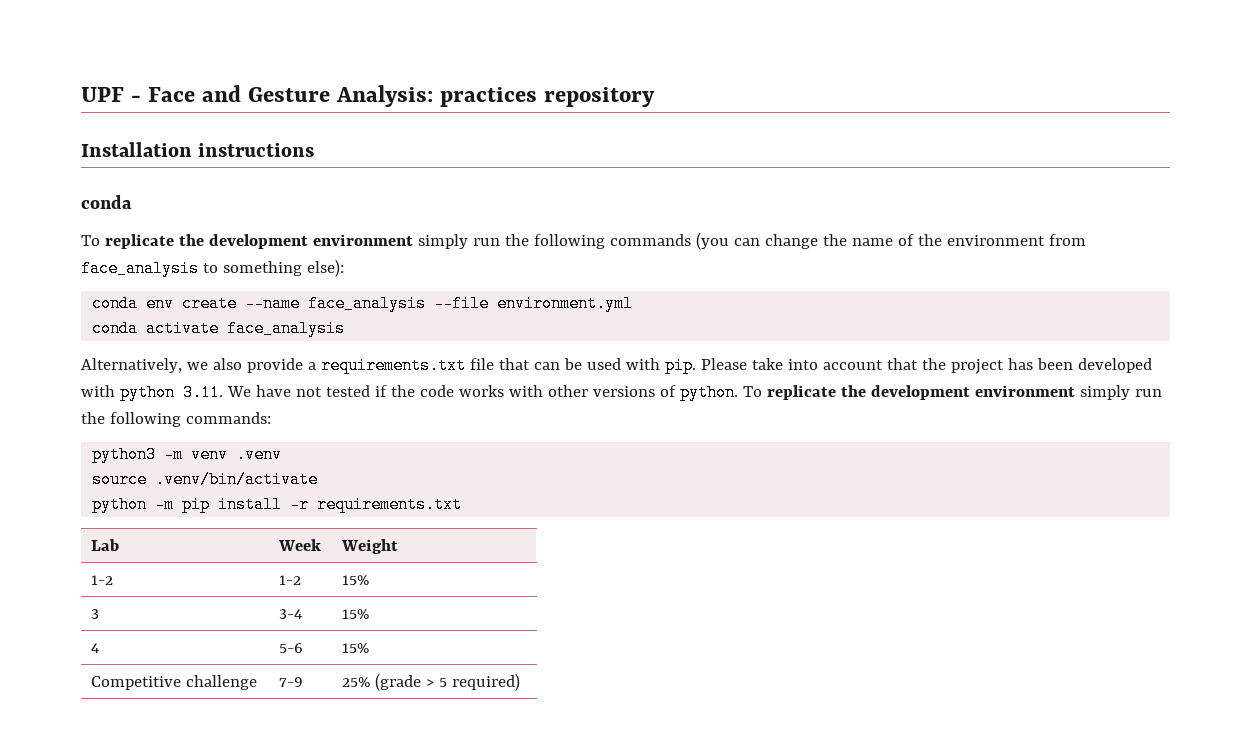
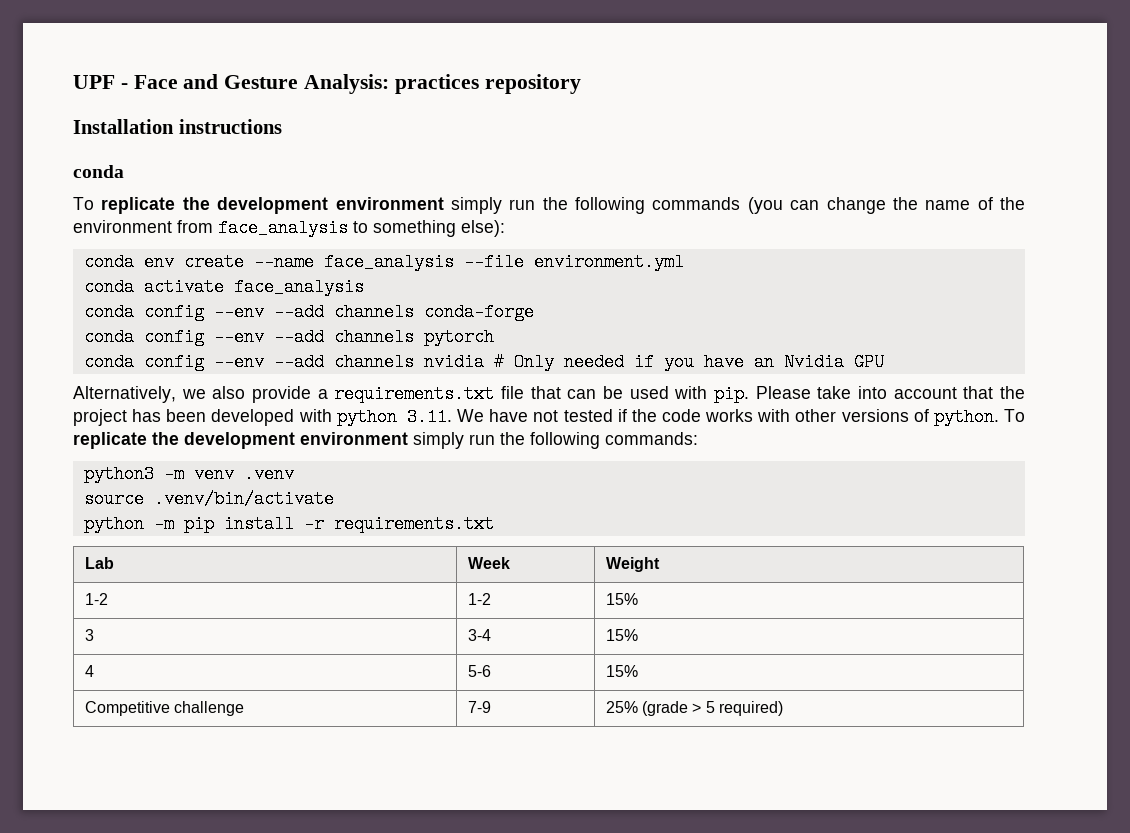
+ conda config --env --add channels conda-forge
+ conda config --env --add channels pytorch
+ conda config --env --add channels nvidia # Only needed if you have an Nvidia GPU

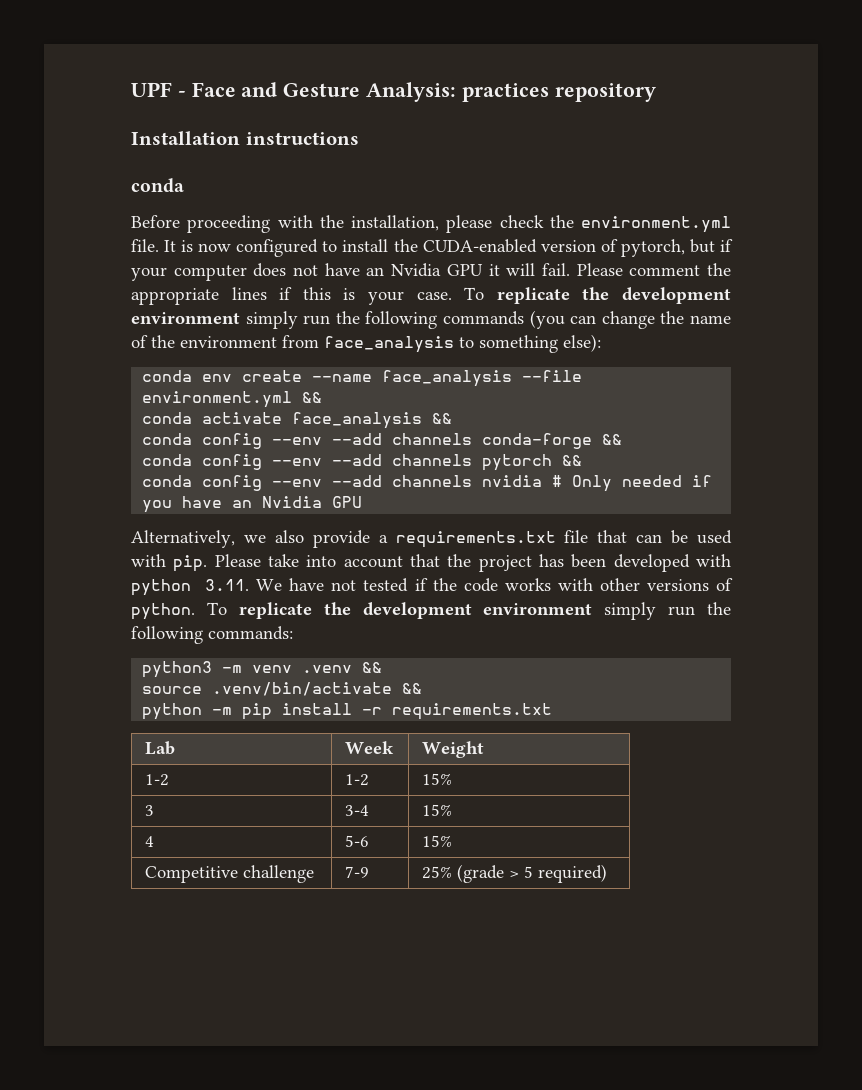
+ Before proceeding with the installation, please check the environment.yml file. It is now configured to install the CUDA-enabled version of pytorch, but if your computer does not have an Nvidia GPU it will fail. Please comment the appropriate lines if this is your case.
- conda env create --name face_analysis --file environment.yml
+ conda env create --name face_analysis --file environment.yml &&
- conda activate face_analysis
+ conda activate face_analysis &&
- conda config --env --add channels conda-forge
+ conda config --env --add channels conda-forge &&
- conda config --env --add channels pytorch
+ conda config --env --add channels pytorch &&
- python3 -m venv .venv
+ python3 -m venv .venv &&
- source .venv/bin/activate
+ source .venv/bin/activate &&

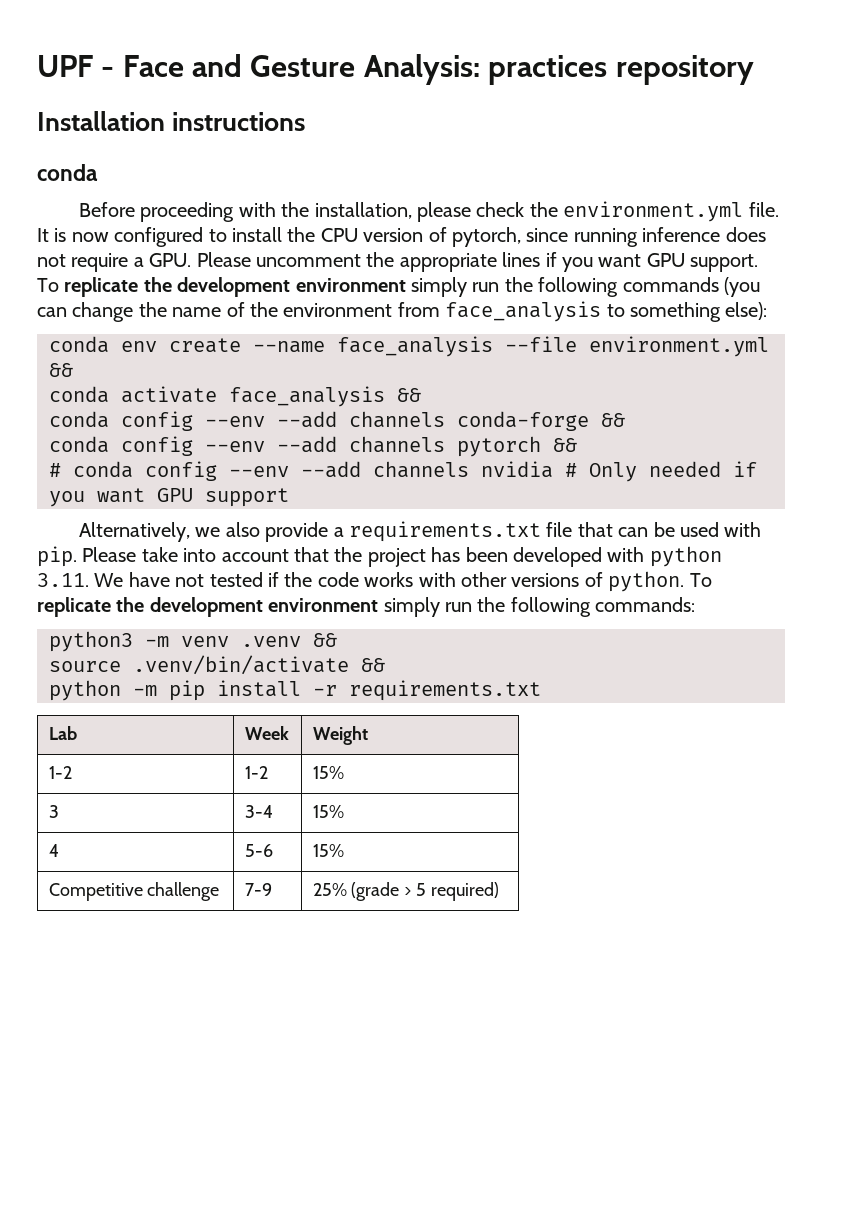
- It is now configured to install the CUDA-enabled version of pytorch, but if your computer does not have an Nvidia GPU it will fail. Please comment the appropriate lines if this is your case.
+ It is now configured to install the CPU version of pytorch, since running inference does not require a GPU. Please uncomment the appropriate lines if you want GPU support.
- conda config --env --add channels nvidia # Only needed if you have an Nvidia GPU
+ # conda config --env --add channels nvidia # Only needed if you want GPU support

